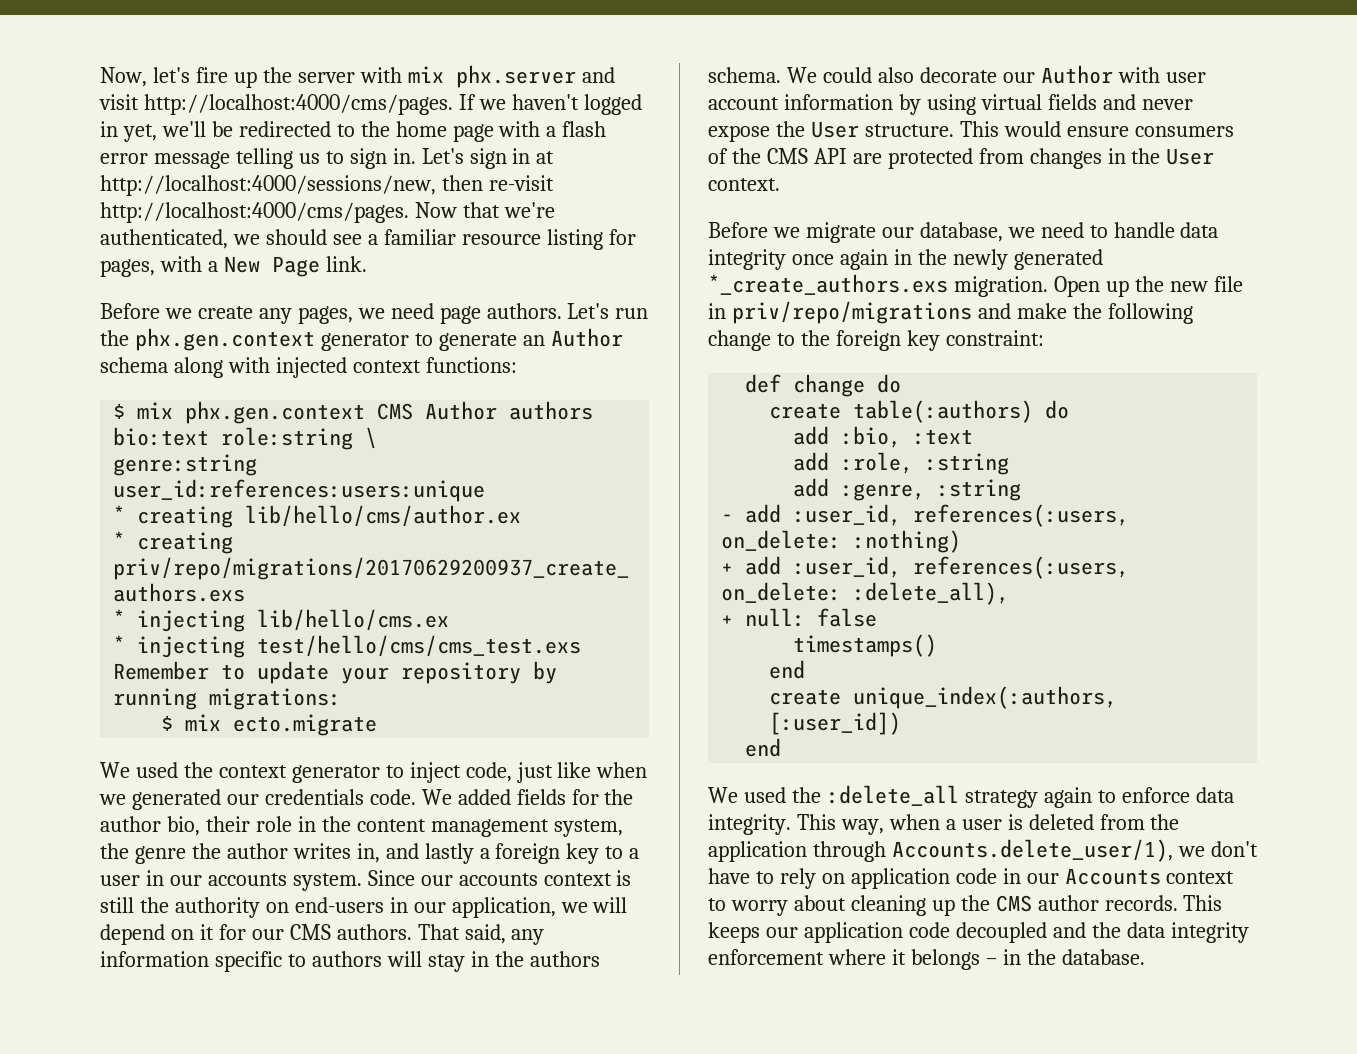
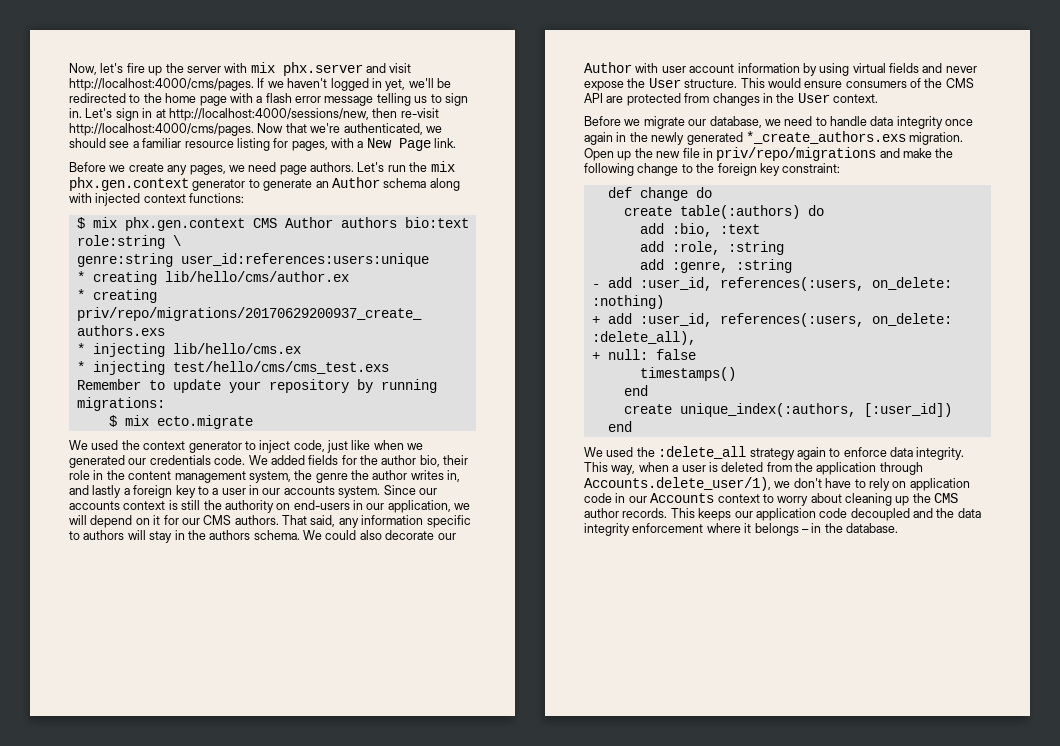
- Let's run the phx.gen.context generator to generate an Author schema along with injected context functions:
+ Let's run the mix phx.gen.context generator to generate an Author schema along with injected context functions:

